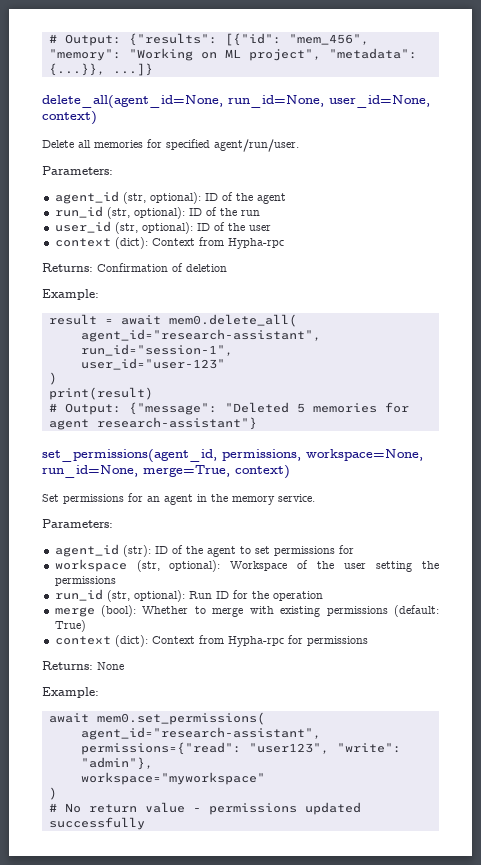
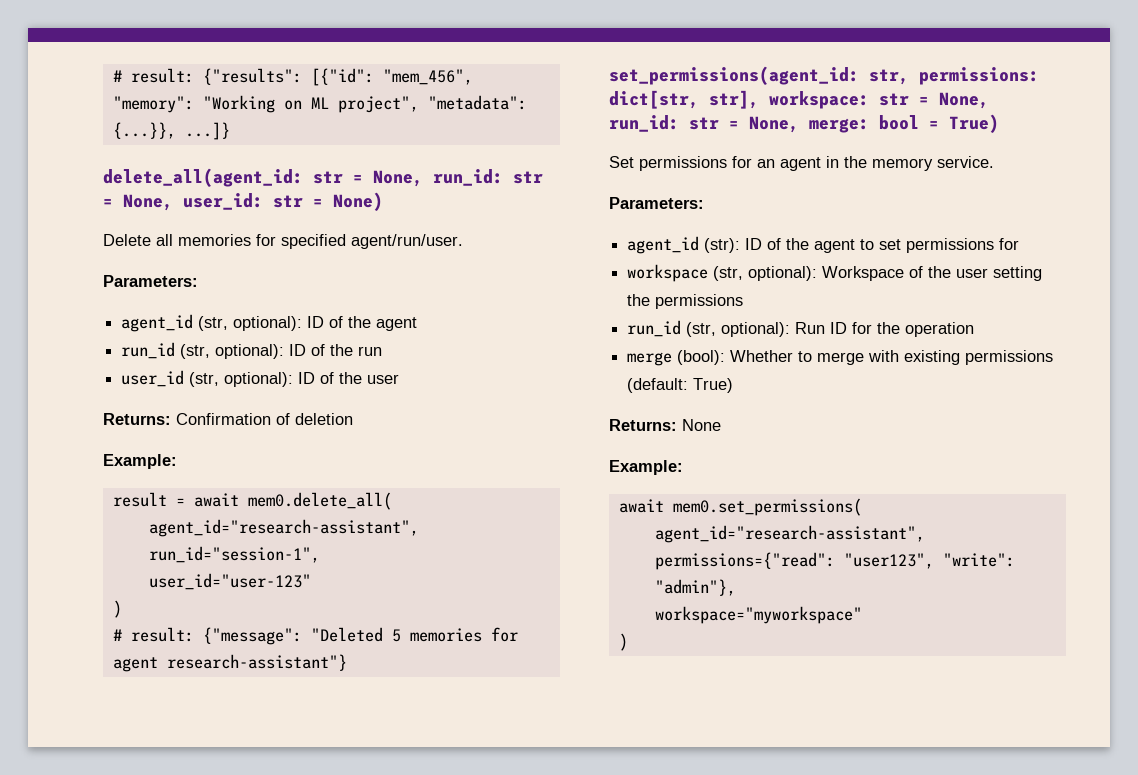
- # Output: {"results": [{"id": "mem_456", "memory": "Working on ML project", "metadata": {...}}, ...]}
+ # result: {"results": [{"id": "mem_456", "memory": "Working on ML project", "metadata": {...}}, ...]}
- delete_all(agent_id=None, run_id=None, user_id=None, context)
+ delete_all(agent_id: str = None, run_id: str = None, user_id: str = None)
  user_id (str, optional): ID of the user
- context (dict): Context from Hypha-rpc
- print(result)
- # Output: {"message": "Deleted 5 memories for agent research-assistant"}
+ # result: {"message": "Deleted 5 memories for agent research-assistant"}
- set_permissions(agent_id, permissions, workspace=None, run_id=None, merge=True, context)
+ set_permissions(agent_id: str, permissions: dict[str, str], workspace: str = None, run_id: str = None, merge: bool = True)
- context (dict): Context from Hypha-rpc for permissions
- # No return value - permissions updated successfully

